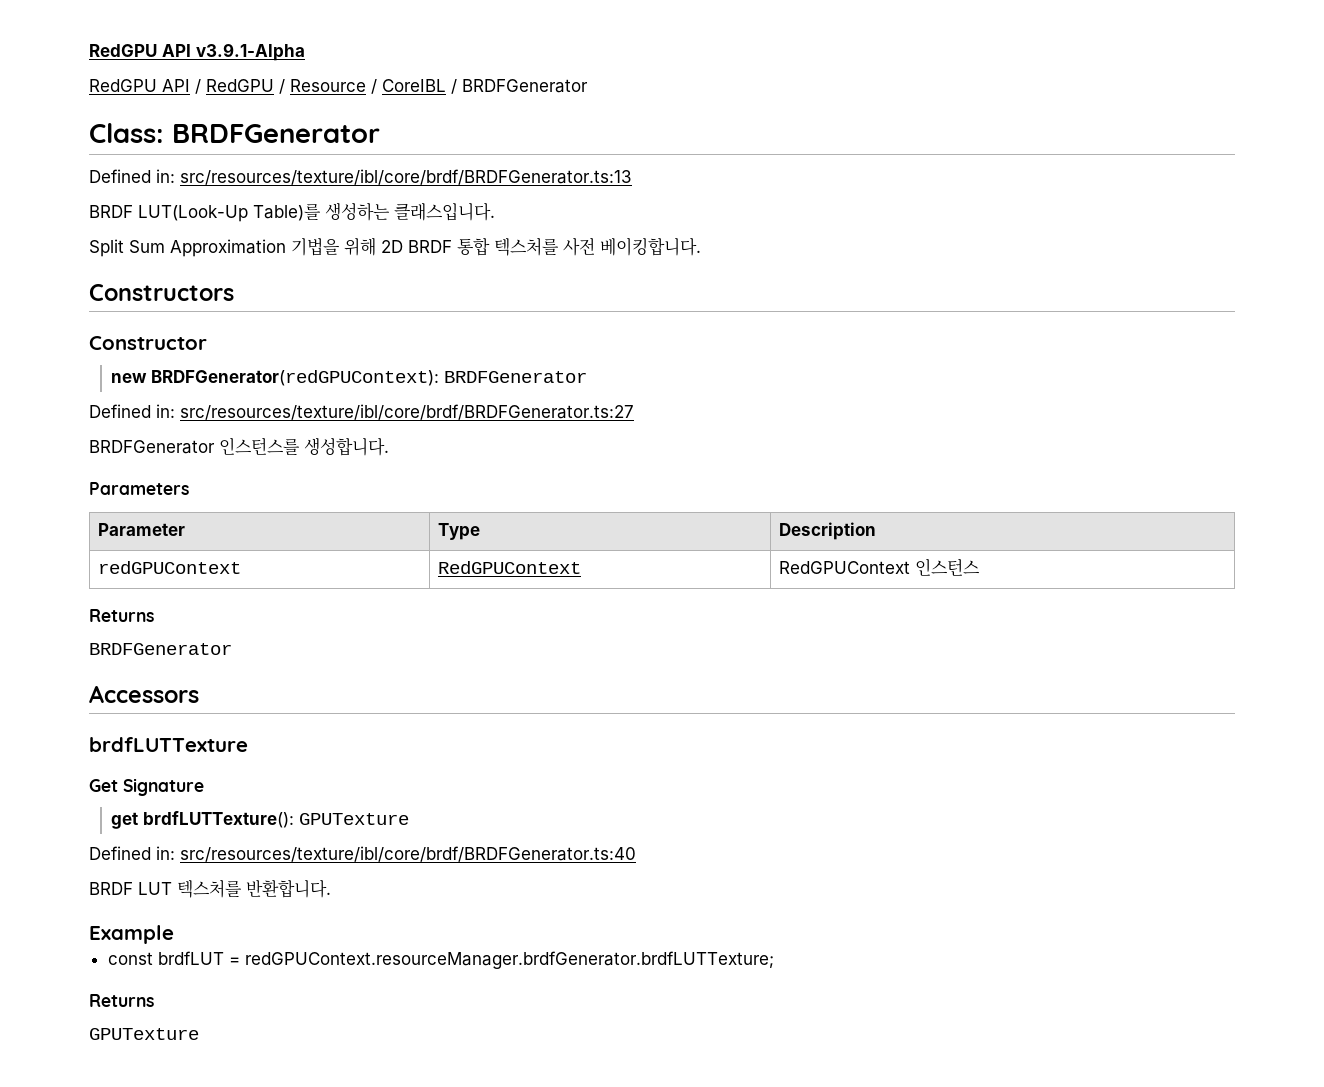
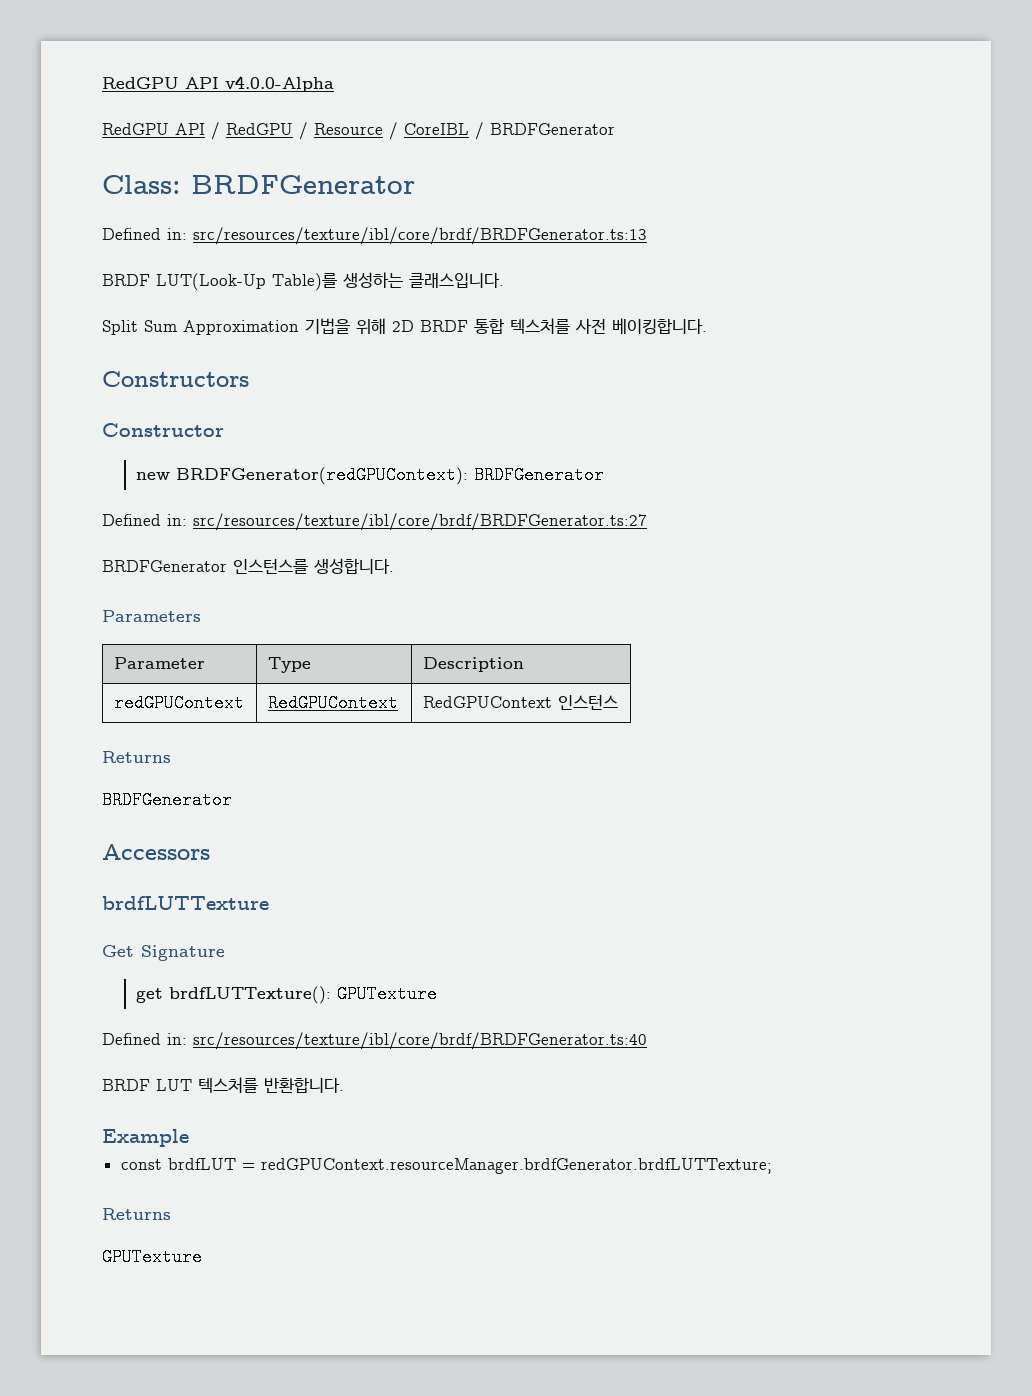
- RedGPU API v3.9.1-Alpha
+ RedGPU API v4.0.0-Alpha

